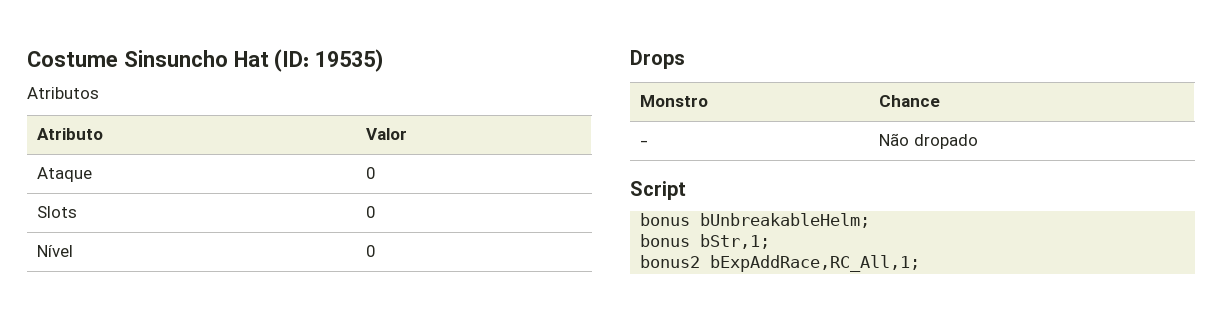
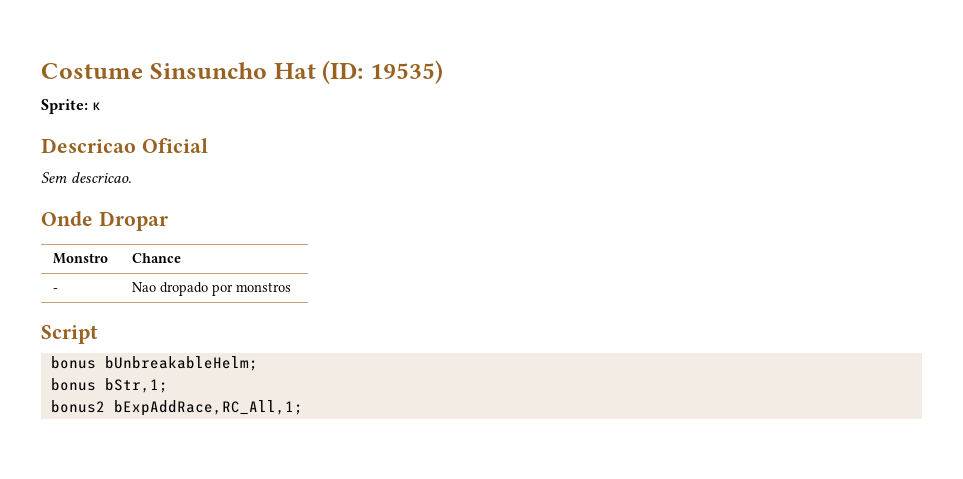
- Atributos
- Atributo | Valor
- Ataque | 0
- Slots | 0
- Nível | 0
- Drops
+ Sprite: ĸ
+ Descricao Oficial
+ Sem descricao.
+ Onde Dropar
- - | Não dropado
+ - | Nao dropado por monstros

